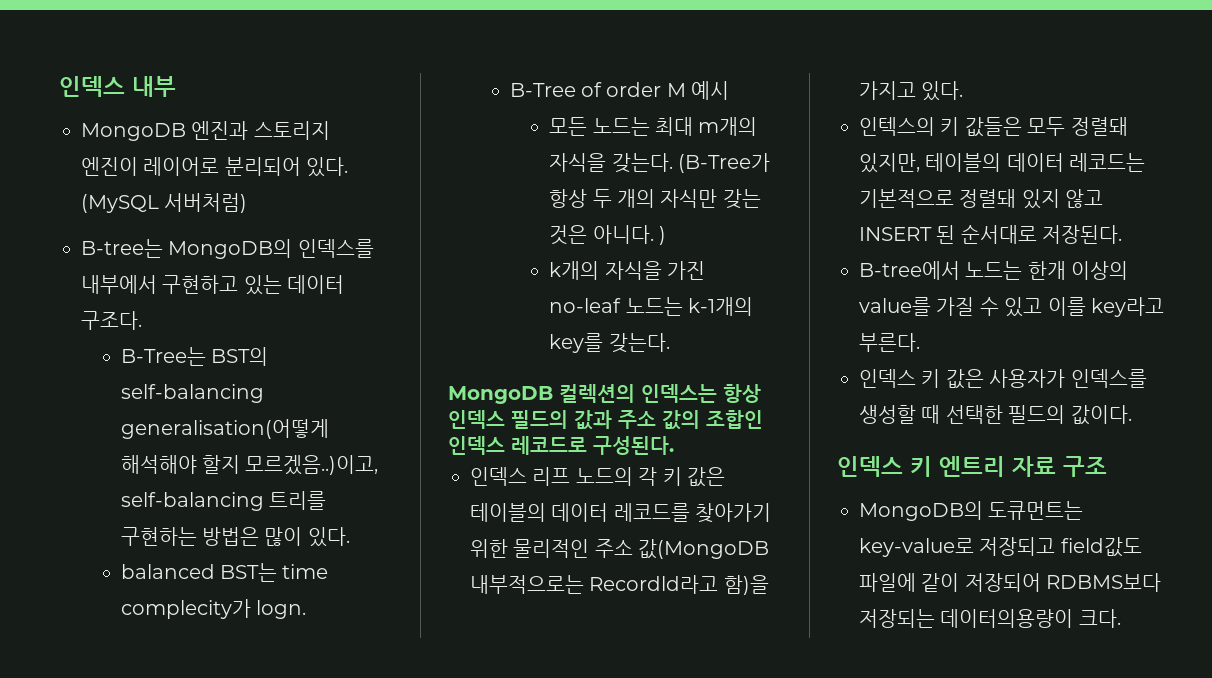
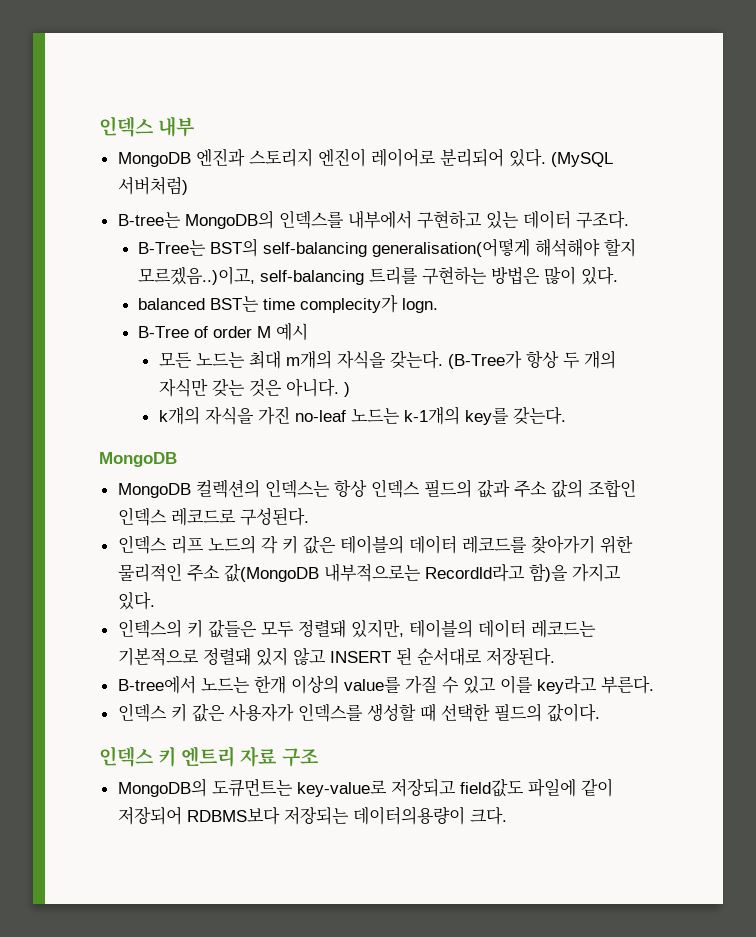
  k개의 자식을 가진 no-leaf 노드는 k-1개의 key를 갖는다.
+ MongoDB

